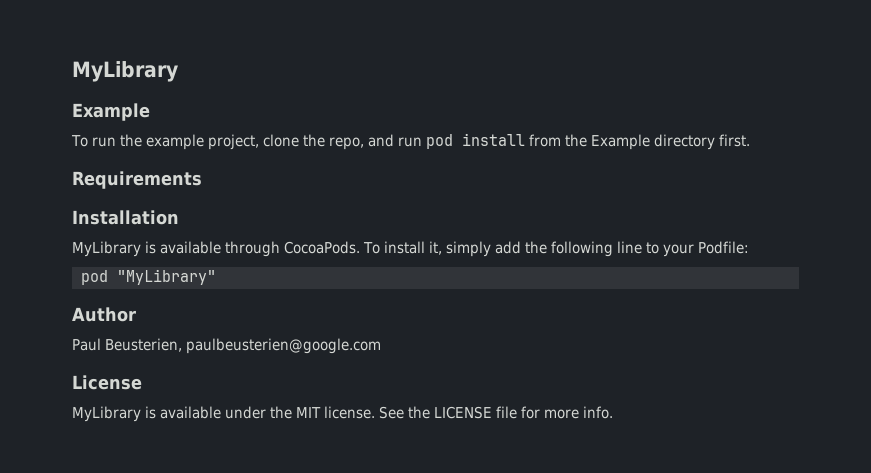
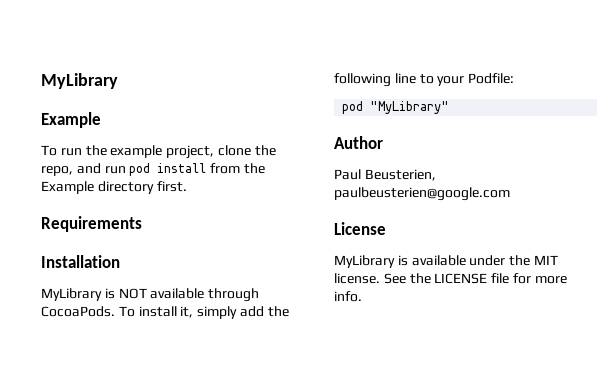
- MyLibrary is available through CocoaPods.
+ MyLibrary is NOT available through CocoaPods.

